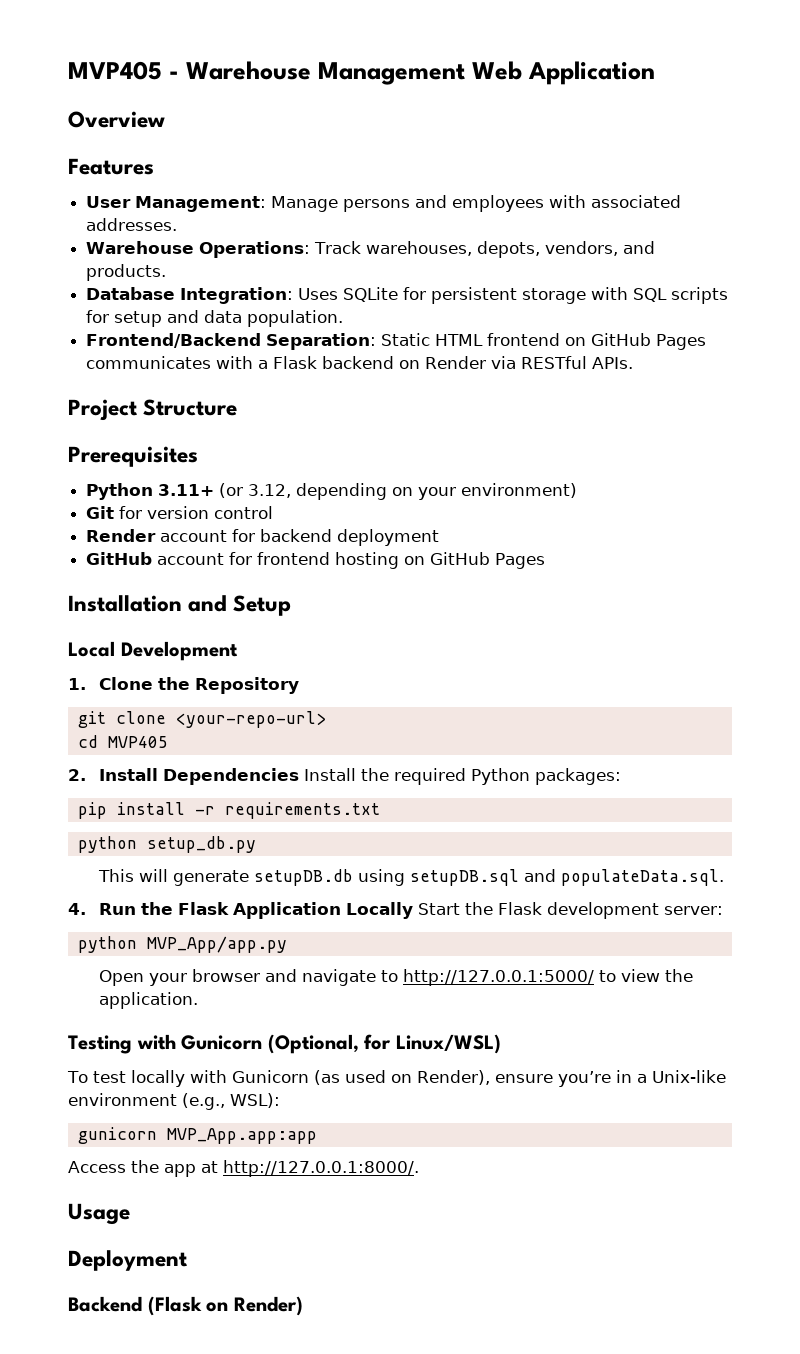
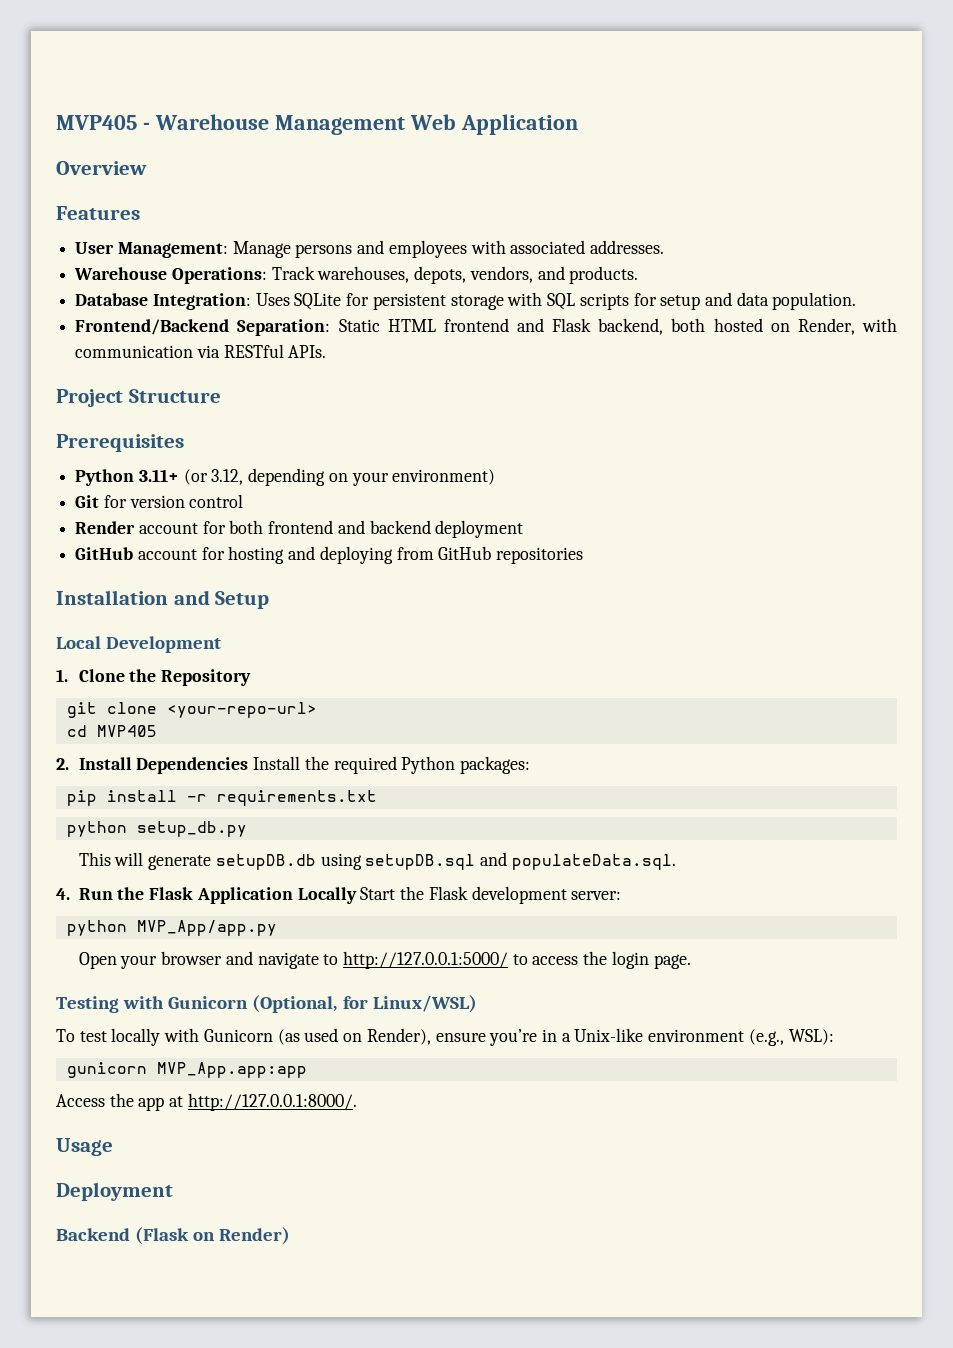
- Frontend/Backend Separation: Static HTML frontend on GitHub Pages communicates with a Flask backend on Render via RESTful APIs.
+ Frontend/Backend Separation: Static HTML frontend and Flask backend, both hosted on Render, with communication via RESTful APIs.
- Render account for backend deployment
+ Render account for both frontend and backend deployment
- GitHub account for frontend hosting on GitHub Pages
+ GitHub account for hosting and deploying from GitHub repositories
- Open your browser and navigate to http://127.0.0.1:5000/ to view the application.
+ Open your browser and navigate to http://127.0.0.1:5000/ to access the login page.

